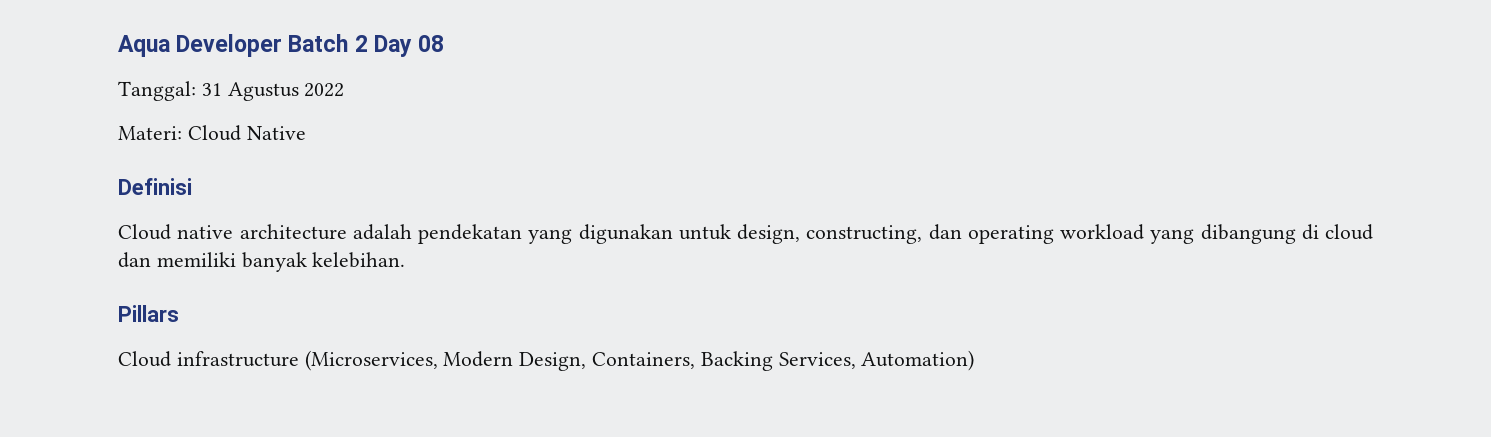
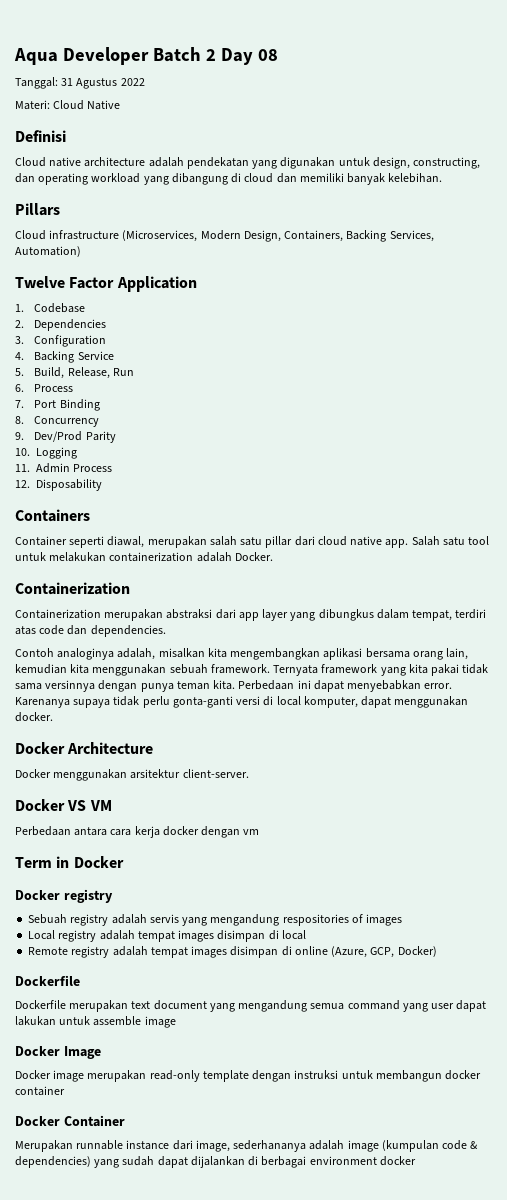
+ Twelve Factor Application
+ 1. Codebase
+ 2. Dependencies
+ 3. Configuration
+ 4. Backing Service
+ 5. Build, Release, Run
+ 6. Process
+ 7. Port Binding
+ 8. Concurrency
+ 9. Dev/Prod Parity
+ 10. Logging
+ 11. Admin Process
+ 12. Disposability
+ Containers
+ Container seperti diawal, merupakan salah satu pillar dari cloud native app. Salah satu tool untuk melakukan containerization adalah Docker.
+ Containerization
+ Containerization merupakan abstraksi dari app layer yang dibungkus dalam tempat, terdiri atas code dan dependencies.
+ Contoh analoginya adalah, misalkan kita mengembangkan aplikasi bersama orang lain, kemudian kita menggunakan sebuah framework. Ternyata framework yang kita pakai tidak sama versinnya dengan punya teman kita. Perbedaan ini dapat menyebabkan error. Karenanya supaya tidak perlu gonta-ganti versi di local komputer, dapat menggunakan docker.
+ Docker Architecture
+ Docker menggunakan arsitektur client-server.
+ Docker VS VM
+ Perbedaan antara cara kerja docker dengan vm
+ Term in Docker
+ Docker registry
+ Sebuah registry adalah servis yang mengandung respositories of images
+ Local registry adalah tempat images disimpan di local
+ Remote registry adalah tempat images disimpan di online (Azure, GCP, Docker)
+ Dockerfile
+ Dockerfile merupakan text document yang mengandung semua command yang user dapat lakukan untuk assemble image
+ Docker Image
+ Docker image merupakan read-only template dengan instruksi untuk membangun docker container
+ Docker Container
+ Merupakan runnable instance dari image, sederhananya adalah image (kumpulan code & dependencies) yang sudah dapat dijalankan di berbagai environment docker

